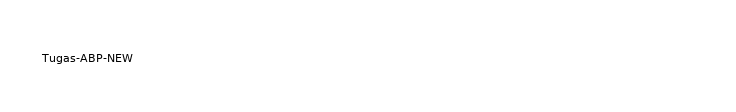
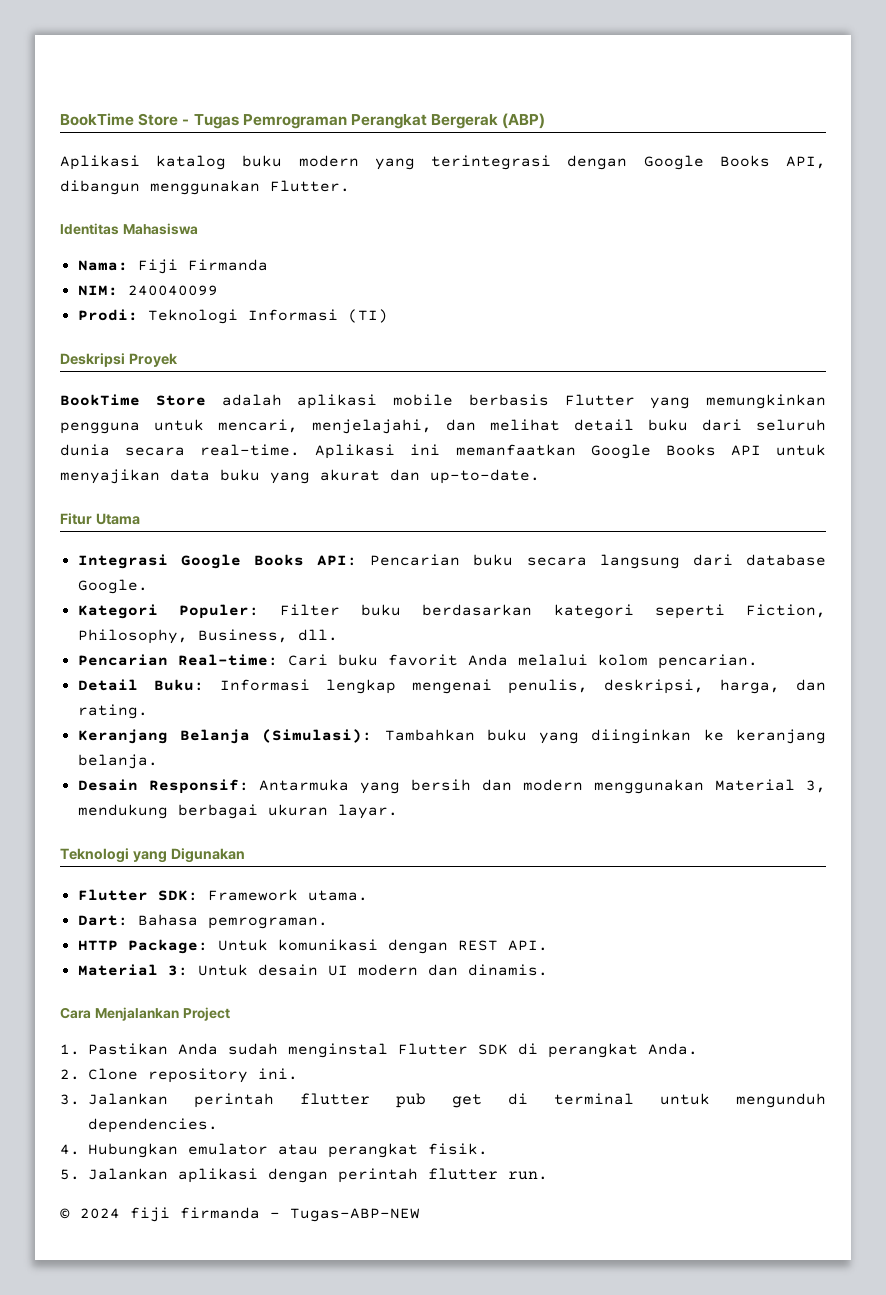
- Tugas-ABP-NEW
+ BookTime Store - Tugas Pemrograman Perangkat Bergerak (ABP)
+ Aplikasi katalog buku modern yang terintegrasi dengan Google Books API, dibangun menggunakan Flutter.
+ Identitas Mahasiswa
+ Nama: Fiji Firmanda
+ NIM: 240040099
+ Prodi: Teknologi Informasi (TI)
+ Deskripsi Proyek
+ BookTime Store adalah aplikasi mobile berbasis Flutter yang memungkinkan pengguna untuk mencari, menjelajahi, dan melihat detail buku dari seluruh dunia secara real-time. Aplikasi ini memanfaatkan Google Books API untuk menyajikan data buku yang akurat dan up-to-date.
+ Fitur Utama
+ Integrasi Google Books API: Pencarian buku secara langsung dari database Google.
+ Kategori Populer: Filter buku berdasarkan kategori seperti Fiction, Philosophy, Business, dll.
+ Pencarian Real-time: Cari buku favorit Anda melalui kolom pencarian.
+ Detail Buku: Informasi lengkap mengenai penulis, deskripsi, harga, dan rating.
+ Keranjang Belanja (Simulasi): Tambahkan buku yang diinginkan ke keranjang belanja.
+ Desain Responsif: Antarmuka yang bersih dan modern menggunakan Material 3, mendukung berbagai ukuran layar.
+ Teknologi yang Digunakan
+ Flutter SDK: Framework utama.
+ Dart: Bahasa pemrograman.
+ HTTP Package: Untuk komunikasi dengan REST API.
+ Material 3: Untuk desain UI modern dan dinamis.
+ Cara Menjalankan Project
+ 1. Pastikan Anda sudah menginstal Flutter SDK di perangkat Anda.
+ 2. Clone repository ini.
+ 3. Jalankan perintah flutter pub get di terminal untuk mengunduh dependencies.
+ 4. Hubungkan emulator atau perangkat fisik.
+ 5. Jalankan aplikasi dengan perintah flutter run.
+ © 2024 fiji firmanda - Tugas-ABP-NEW

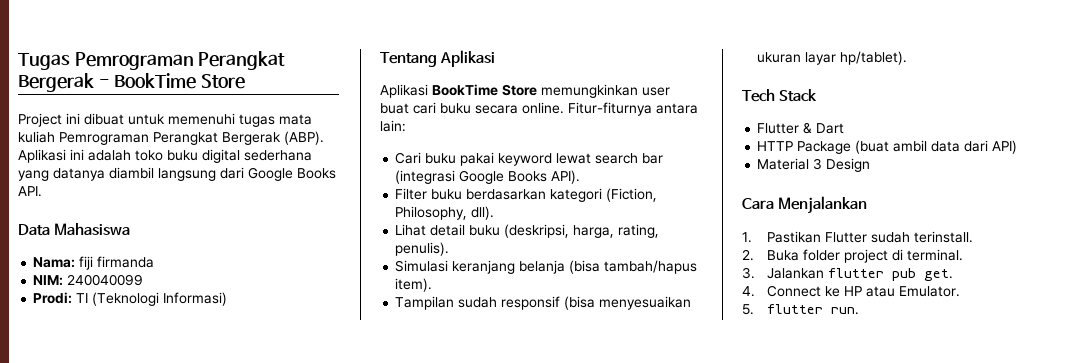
- BookTime Store - Tugas Pemrograman Perangkat Bergerak (ABP)
- Aplikasi katalog buku modern yang terintegrasi dengan Google Books API, dibangun menggunakan Flutter.
- Identitas Mahasiswa
+ Tugas Pemrograman Perangkat Bergerak - BookTime Store
+ Project ini dibuat untuk memenuhi tugas mata kuliah Pemrograman Perangkat Bergerak (ABP). Aplikasi ini adalah toko buku digital sederhana yang datanya diambil langsung dari Google Books API.
+ Data Mahasiswa
- Nama: Fiji Firmanda
+ Nama: fiji firmanda
- Prodi: Teknologi Informasi (TI)
- Deskripsi Proyek
- BookTime Store adalah aplikasi mobile berbasis Flutter yang memungkinkan pengguna untuk mencari, menjelajahi, dan melihat detail buku dari seluruh dunia secara real-time. Aplikasi ini memanfaatkan Google Books API untuk menyajikan data buku yang akurat dan up-to-date.
- Fitur Utama
- Integrasi Google Books API: Pencarian buku secara langsung dari database Google.
- Kategori Populer: Filter buku berdasarkan kategori seperti Fiction, Philosophy, Business, dll.
- Pencarian Real-time: Cari buku favorit Anda melalui kolom pencarian.
- Detail Buku: Informasi lengkap mengenai penulis, deskripsi, harga, dan rating.
- Keranjang Belanja (Simulasi): Tambahkan buku yang diinginkan ke keranjang belanja.
- Desain Responsif: Antarmuka yang bersih dan modern menggunakan Material 3, mendukung berbagai ukuran layar.
- Teknologi yang Digunakan
- Flutter SDK: Framework utama.
- Dart: Bahasa pemrograman.
- HTTP Package: Untuk komunikasi dengan REST API.
- Material 3: Untuk desain UI modern dan dinamis.
+ Prodi: TI (Teknologi Informasi)
+ Tentang Aplikasi
+ Aplikasi BookTime Store memungkinkan user buat cari buku secara online. Fitur-fiturnya antara lain:
+ Cari buku pakai keyword lewat search bar (integrasi Google Books API).
+ Filter buku berdasarkan kategori (Fiction, Philosophy, dll).
+ Lihat detail buku (deskripsi, harga, rating, penulis).
+ Simulasi keranjang belanja (bisa tambah/hapus item).
+ Tampilan sudah responsif (bisa menyesuaikan ukuran layar hp/tablet).
+ Tech Stack
+ Flutter & Dart
+ HTTP Package (buat ambil data dari API)
+ Material 3 Design
- Cara Menjalankan Project
+ Cara Menjalankan
- 1. Pastikan Anda sudah menginstal Flutter SDK di perangkat Anda.
- 2. Clone repository ini.
+ 1. Pastikan Flutter sudah terinstall.
+ 2. Buka folder project di terminal.
- 3. Jalankan perintah flutter pub get di terminal untuk mengunduh dependencies.
- 4. Hubungkan emulator atau perangkat fisik.
- 5. Jalankan aplikasi dengan perintah flutter run.
- © 2024 fiji firmanda - Tugas-ABP-NEW
+ 3. Jalankan flutter pub get.
+ 4. Connect ke HP atau Emulator.
+ 5. flutter run.

